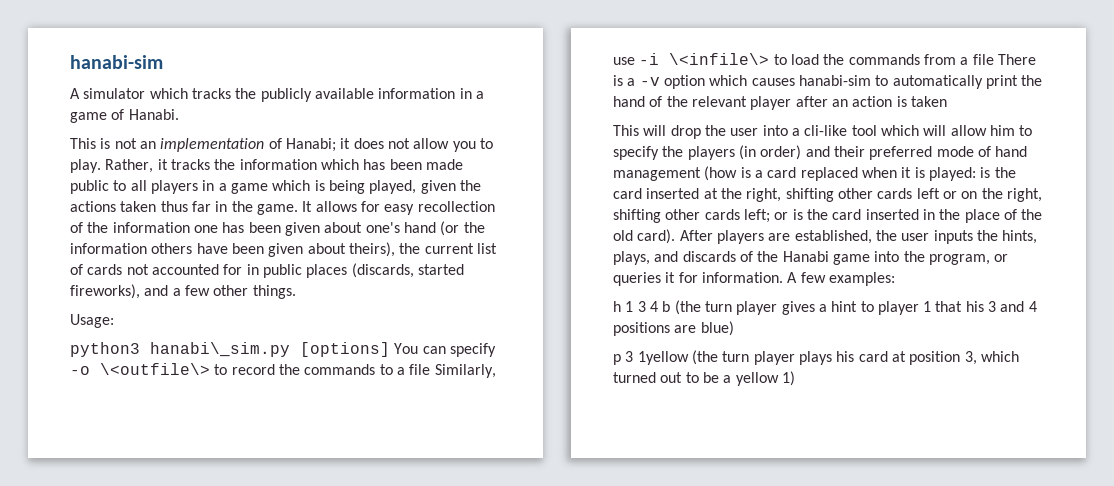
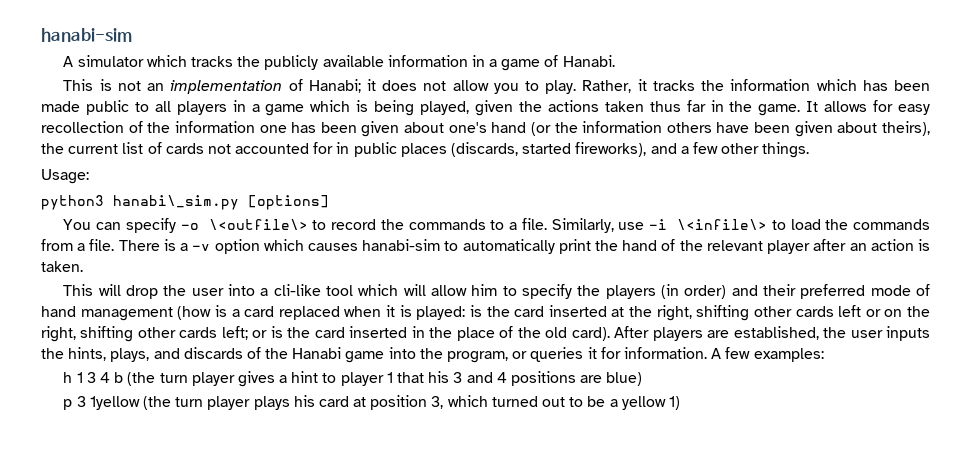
- python3 hanabi\_sim.py [options] You can specify -o \<outfile\> to record the commands to a file Similarly, use -i \<infile\> to load the commands from a file There is a -v option which causes hanabi-sim to automatically print the hand of the relevant player after an action is taken
+ python3 hanabi\_sim.py [options]
+ You can specify -o \<outfile\> to record the commands to a file. Similarly, use -i \<infile\> to load the commands from a file. There is a -v option which causes hanabi-sim to automatically print the hand of the relevant player after an action is taken.

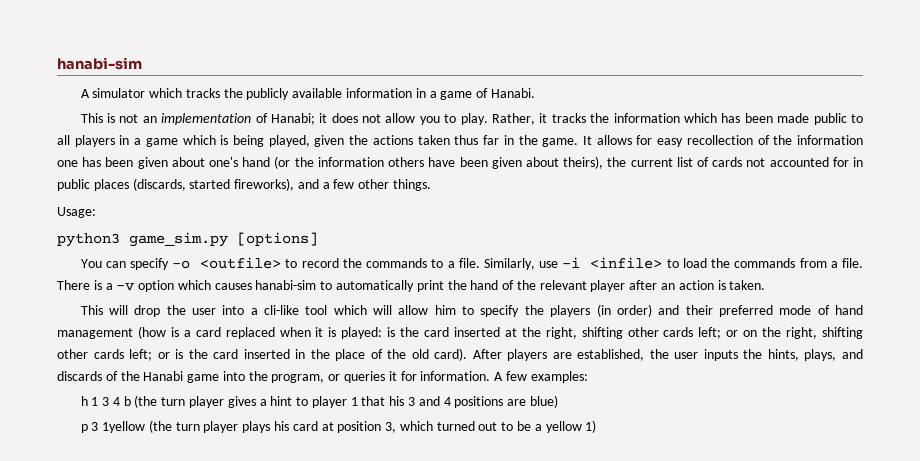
- python3 hanabi\_sim.py [options]
+ python3 game_sim.py [options]
- You can specify -o \<outfile\> to record the commands to a file.
+ You can specify -o <outfile> to record the commands to a file.
- Similarly, use -i \<infile\> to load the commands from a file.
+ Similarly, use -i <infile> to load the commands from a file.
- is the card inserted at the right, shifting other cards left or on the right, shifting other cards left;
+ is the card inserted at the right, shifting other cards left; or on the right, shifting other cards left;

